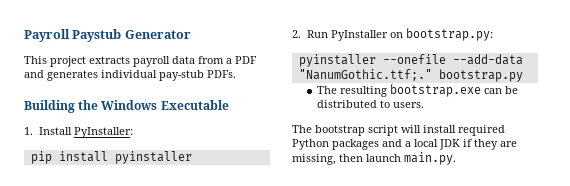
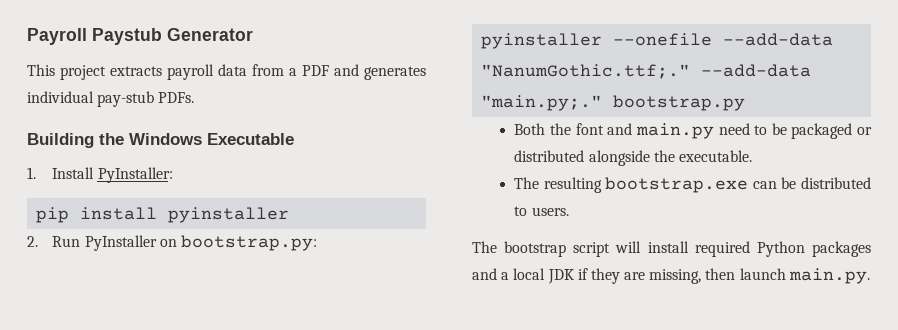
- pyinstaller --onefile --add-data "NanumGothic.ttf;." bootstrap.py
+ pyinstaller --onefile --add-data "NanumGothic.ttf;." --add-data "main.py;." bootstrap.py
+ Both the font and main.py need to be packaged or distributed alongside the executable.

